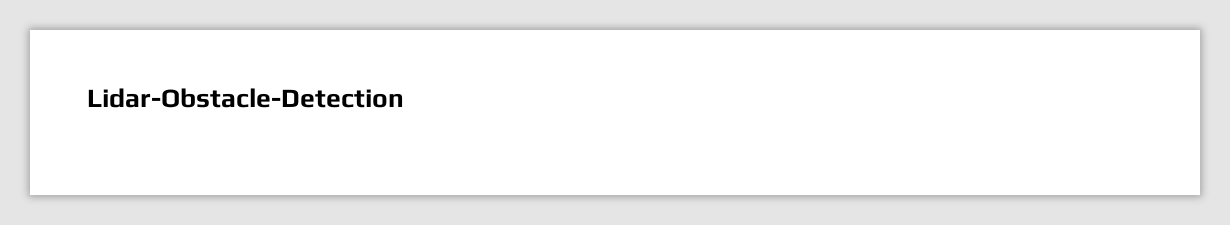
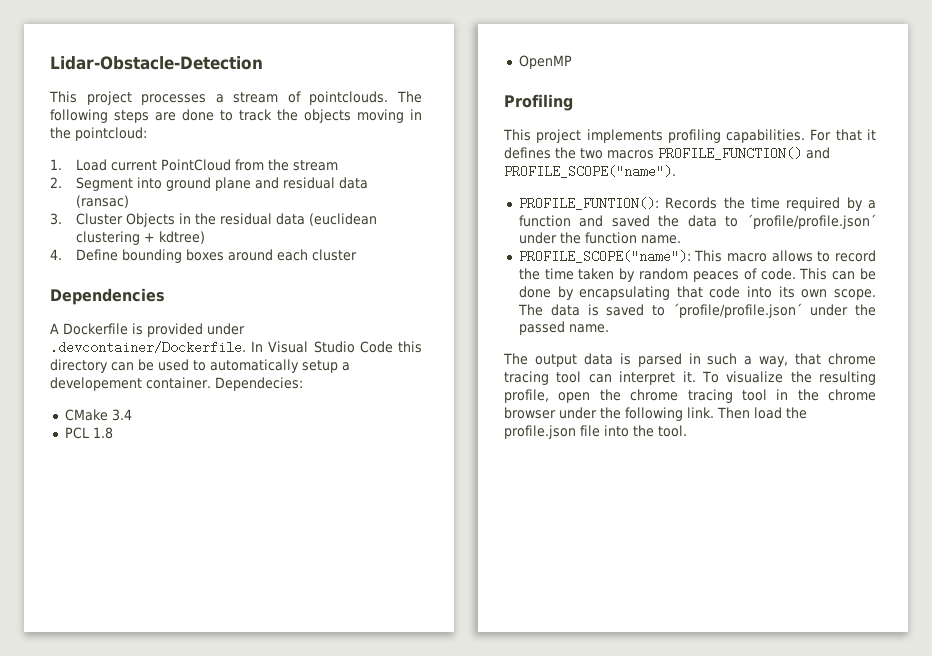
+ This project processes a stream of pointclouds. The following steps are done to track the objects moving in the pointcloud:
+ 1. Load current PointCloud from the stream
+ 2. Segment into ground plane and residual data (ransac)
+ 3. Cluster Objects in the residual data (euclidean clustering + kdtree)
+ 4. Define bounding boxes around each cluster
+ Dependencies
+ A Dockerfile is provided under .devcontainer/Dockerfile. In Visual Studio Code this directory can be used to automatically setup a developement container. Dependecies:
+ CMake 3.4
+ PCL 1.8
+ OpenMP
+ Profiling
+ This project implements profiling capabilities. For that it defines the two macros PROFILE_FUNCTION() and PROFILE_SCOPE("name").
+ PROFILE_FUNTION(): Records the time required by a function and saved the data to ´profile/profile.json´ under the function name.
+ PROFILE_SCOPE("name"): This macro allows to record the time taken by random peaces of code. This can be done by encapsulating that code into its own scope. The data is saved to ´profile/profile.json´ under the passed name.
+ The output data is parsed in such a way, that chrome tracing tool can interpret it. To visualize the resulting profile, open the chrome tracing tool in the chrome browser under the following link. Then load the profile.json file into the tool.

